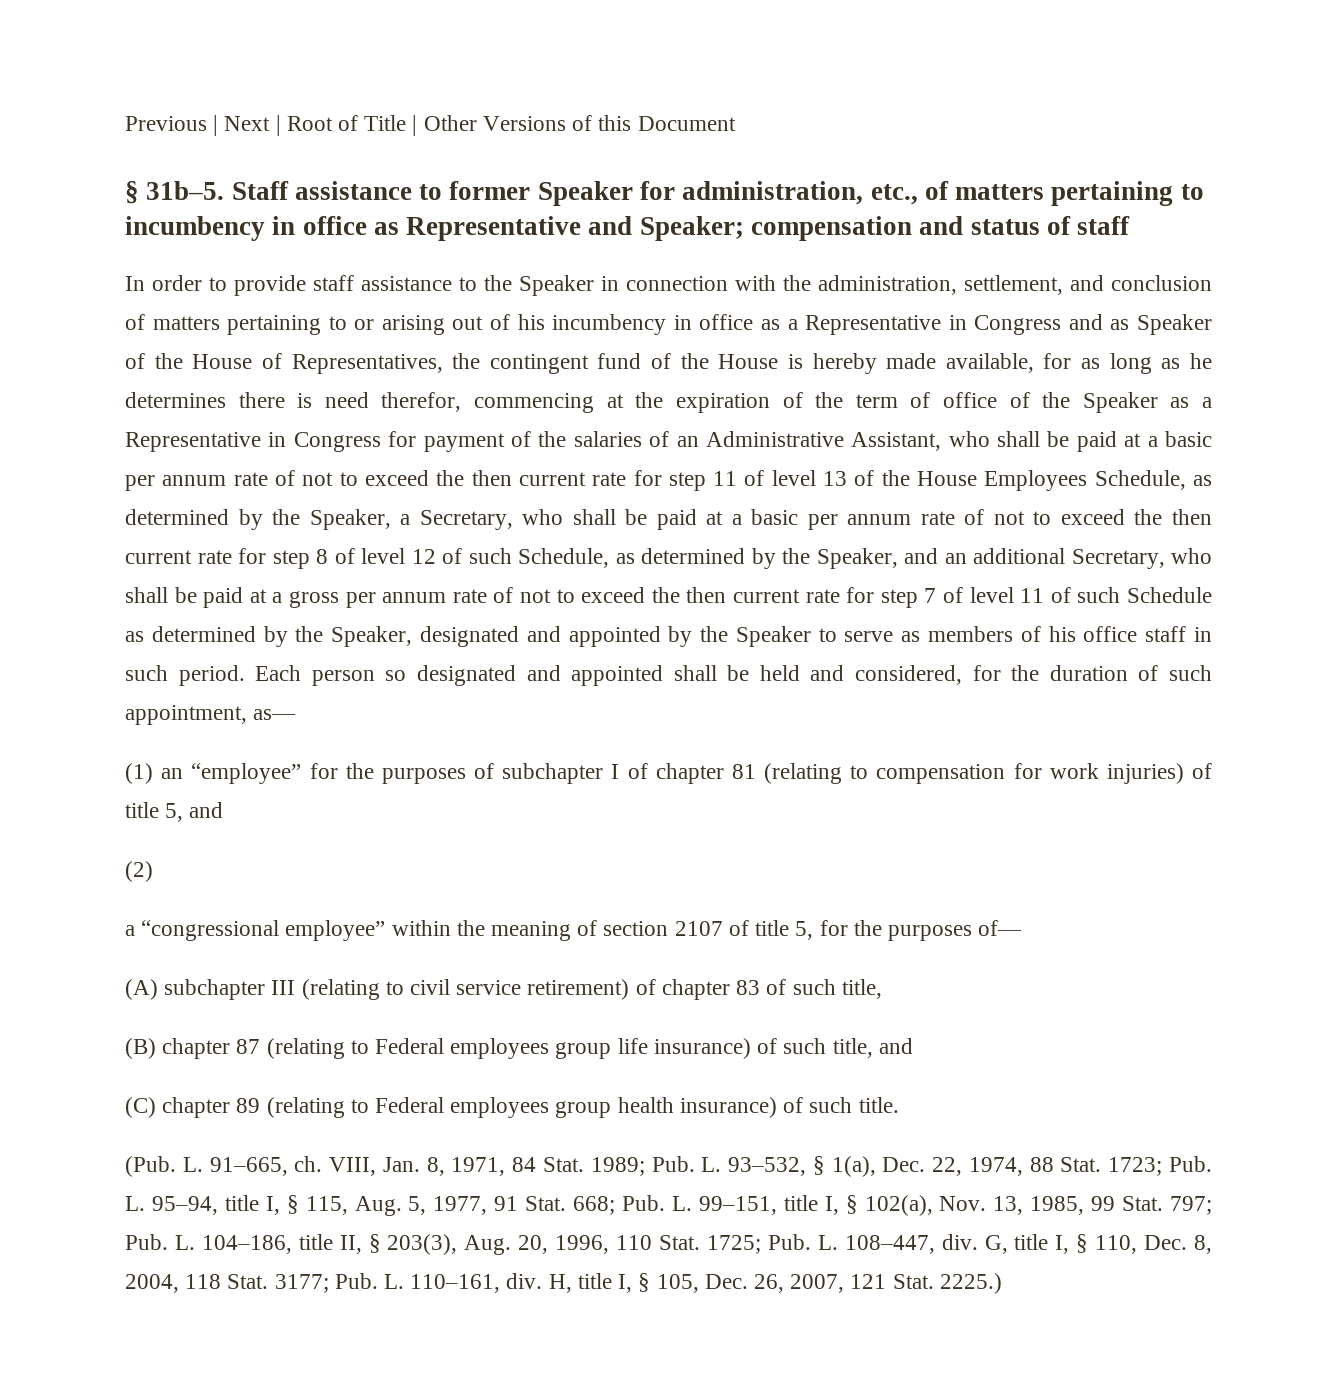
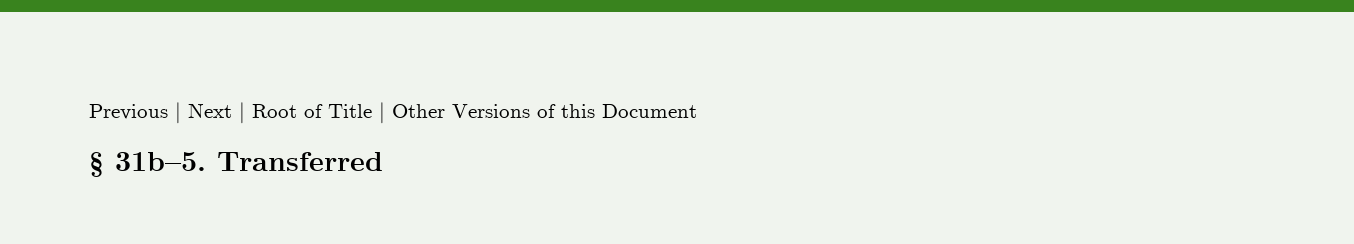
- Staff assistance to former Speaker for administration, etc., of matters pertaining to incumbency in office as Representative and Speaker; compensation and status of staff
- In order to provide staff assistance to the Speaker in connection with the administration, settlement, and conclusion of matters pertaining to or arising out of his incumbency in office as a Representative in Congress and as Speaker of the House of Representatives, the contingent fund of the House is hereby made available, for as long as he determines there is need therefor, commencing at the expiration of the term of office of the Speaker as a Representative in Congress for payment of the salaries of an Administrative Assistant, who shall be paid at a basic per annum rate of not to exceed the then current rate for step 11 of level 13 of the House Employees Schedule, as determined by the Speaker, a Secretary, who shall be paid at a basic per annum rate of not to exceed the then current rate for step 8 of level 12 of such Schedule, as determined by the Speaker, and an additional Secretary, who shall be paid at a gross per annum rate of not to exceed the then current rate for step 7 of level 11 of such Schedule as determined by the Speaker, designated and appointed by the Speaker to serve as members of his office staff in such period. Each person so designated and appointed shall be held and considered, for the duration of such appointment, as—
- (1) an “employee” for the purposes of subchapter I of chapter 81 (relating to compensation for work injuries) of title 5, and
- (2)
- a “congressional employee” within the meaning of section 2107 of title 5, for the purposes of—
- (A) subchapter III (relating to civil service retirement) of chapter 83 of such title,
- (B) chapter 87 (relating to Federal employees group life insurance) of such title, and
- (C) chapter 89 (relating to Federal employees group health insurance) of such title.
- (Pub. L. 91–665, ch. VIII, Jan. 8, 1971, 84 Stat. 1989; Pub. L. 93–532, § 1(a), Dec. 22, 1974, 88 Stat. 1723; Pub. L. 95–94, title I, § 115, Aug. 5, 1977, 91 Stat. 668; Pub. L. 99–151, title I, § 102(a), Nov. 13, 1985, 99 Stat. 797; Pub. L. 104–186, title II, § 203(3), Aug. 20, 1996, 110 Stat. 1725; Pub. L. 108–447, div. G, title I, § 110, Dec. 8, 2004, 118 Stat. 3177; Pub. L. 110–161, div. H, title I, § 105, Dec. 26, 2007, 121 Stat. 2225.)
+ Transferred

